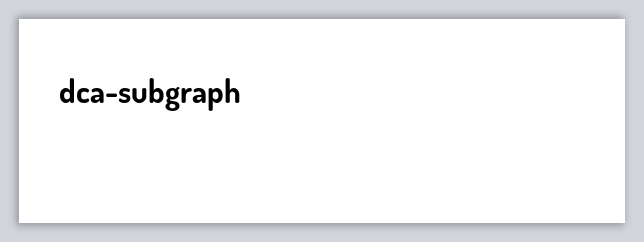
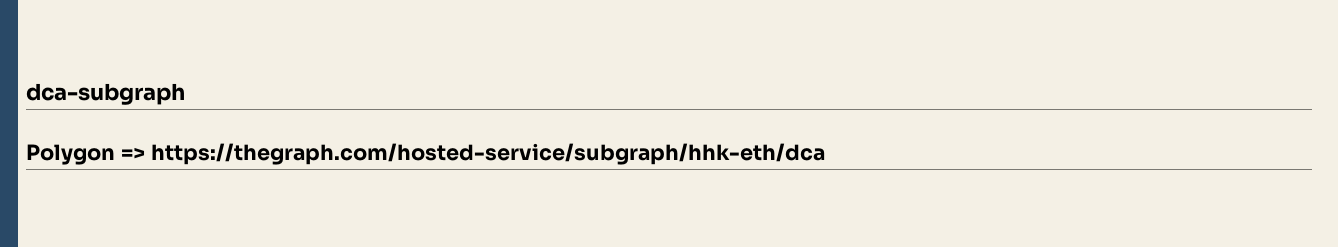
+ Polygon => https://thegraph.com/hosted-service/subgraph/hhk-eth/dca

